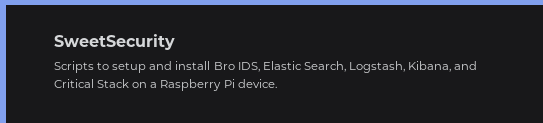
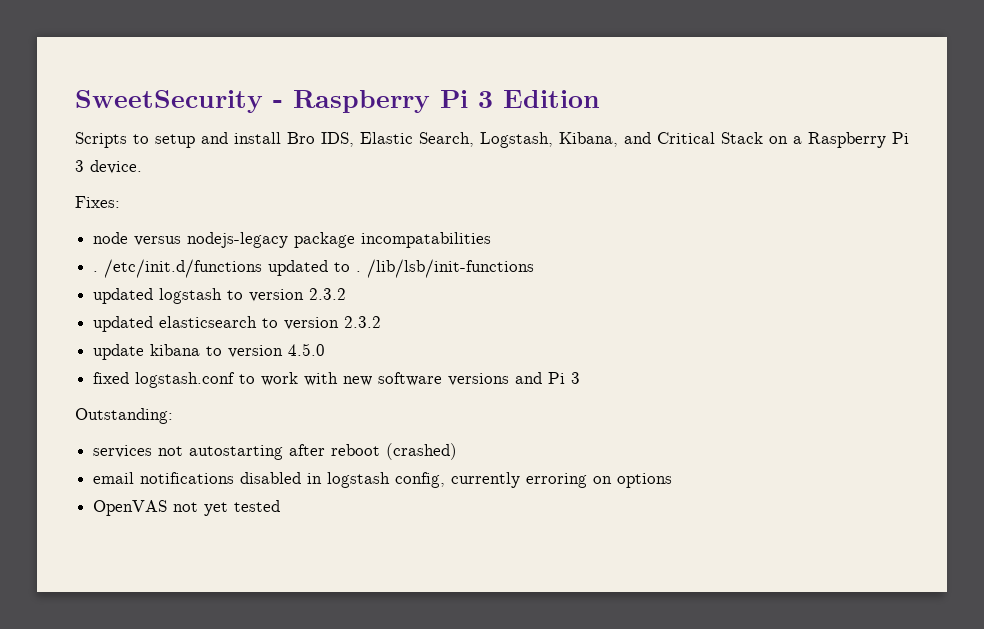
- SweetSecurity
+ SweetSecurity - Raspberry Pi 3 Edition
- Scripts to setup and install Bro IDS, Elastic Search, Logstash, Kibana, and Critical Stack on a Raspberry Pi device.
+ Scripts to setup and install Bro IDS, Elastic Search, Logstash, Kibana, and Critical Stack on a Raspberry Pi 3 device.
+ Fixes:
+ node versus nodejs-legacy package incompatabilities
+ . /etc/init.d/functions updated to . /lib/lsb/init-functions
+ updated logstash to version 2.3.2
+ updated elasticsearch to version 2.3.2
+ update kibana to version 4.5.0
+ fixed logstash.conf to work with new software versions and Pi 3
+ Outstanding:
+ services not autostarting after reboot (crashed)
+ email notifications disabled in logstash config, currently erroring on options
+ OpenVAS not yet tested

